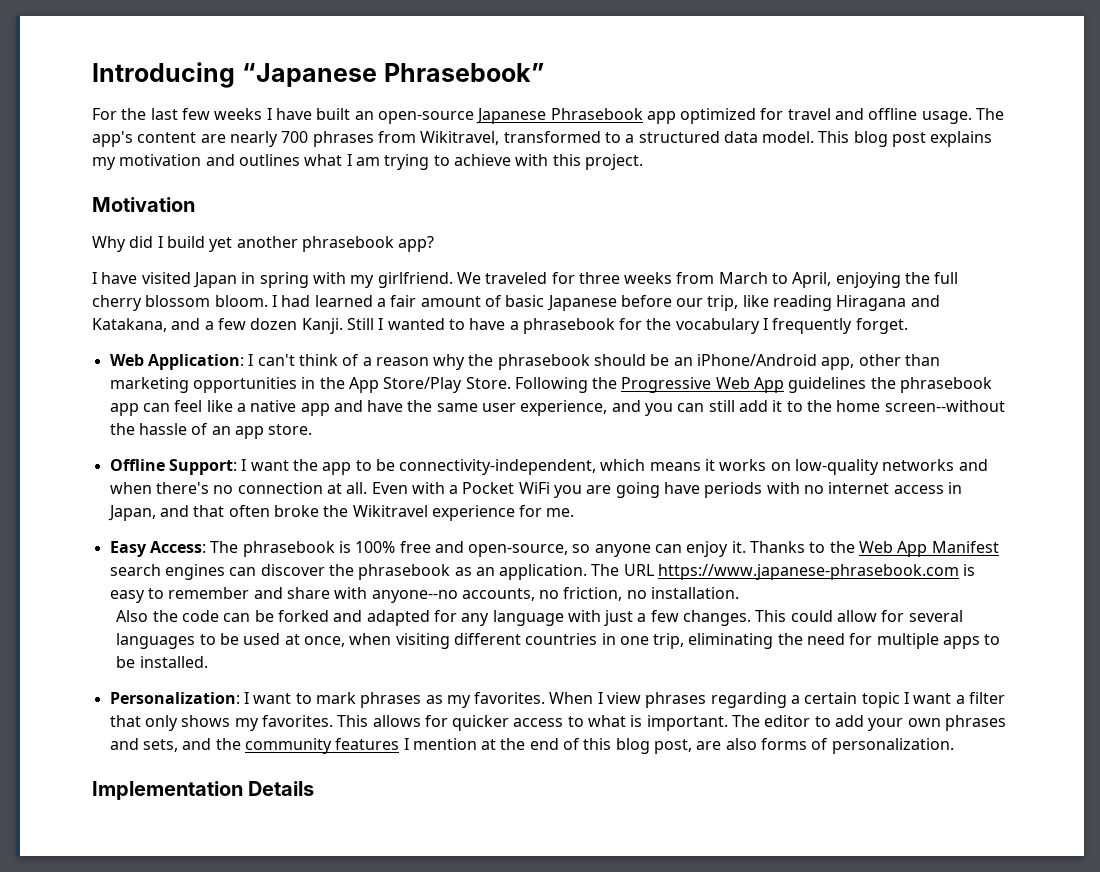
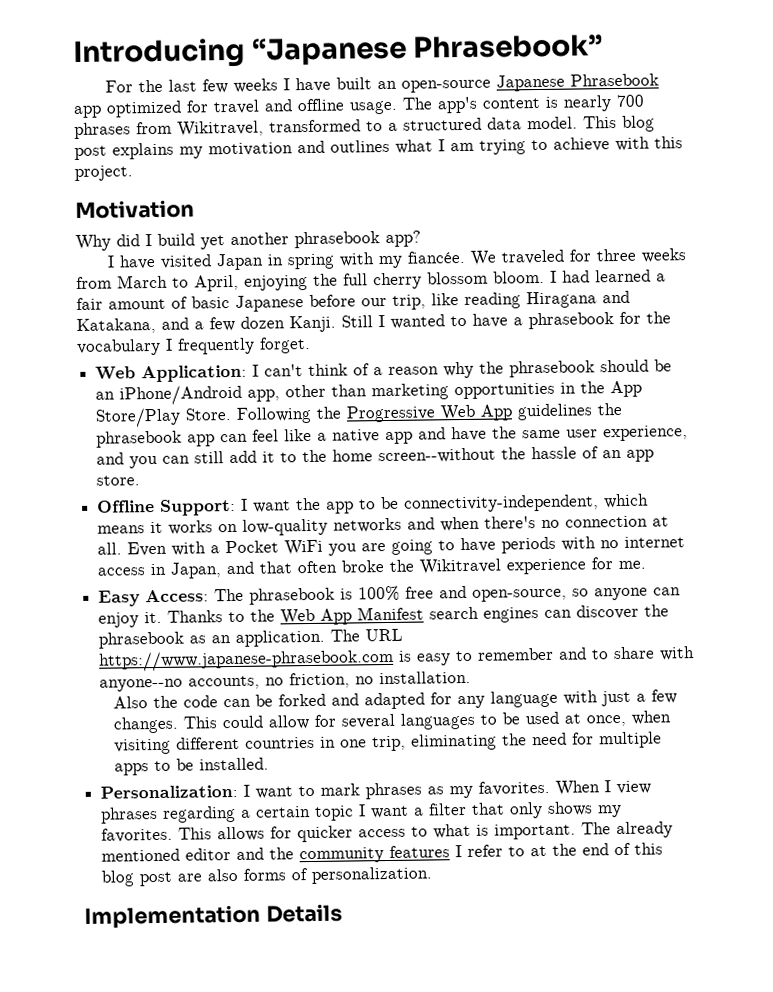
- The app's content are nearly 700 phrases from Wikitravel, transformed to a structured data model.
+ The app's content is nearly 700 phrases from Wikitravel, transformed to a structured data model.
- I have visited Japan in spring with my girlfriend.
+ I have visited Japan in spring with my fiancée.
- Even with a Pocket WiFi you are going have periods with no internet access in Japan, and that often broke the Wikitravel experience for me.
+ Even with a Pocket WiFi you are going to have periods with no internet access in Japan, and that often broke the Wikitravel experience for me.
- The URL https://www.japanese-phrasebook.com is easy to remember and share with anyone--no accounts, no friction, no installation.
+ The URL https://www.japanese-phrasebook.com is easy to remember and to share with anyone--no accounts, no friction, no installation.
- The editor to add your own phrases and sets, and the community features I mention at the end of this blog post, are also forms of personalization.
+ The already mentioned editor and the community features I refer to at the end of this blog post are also forms of personalization.

